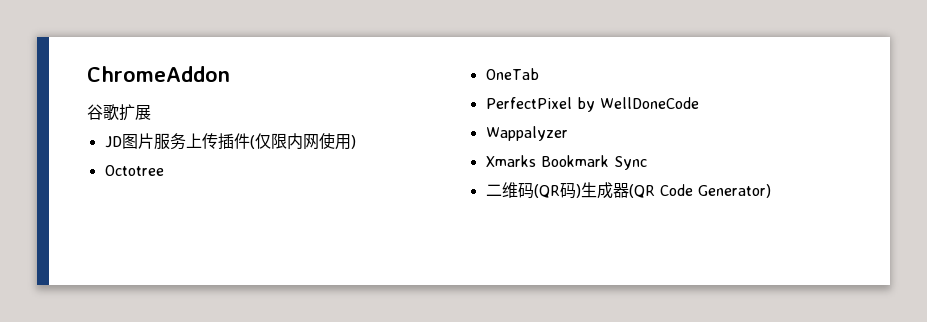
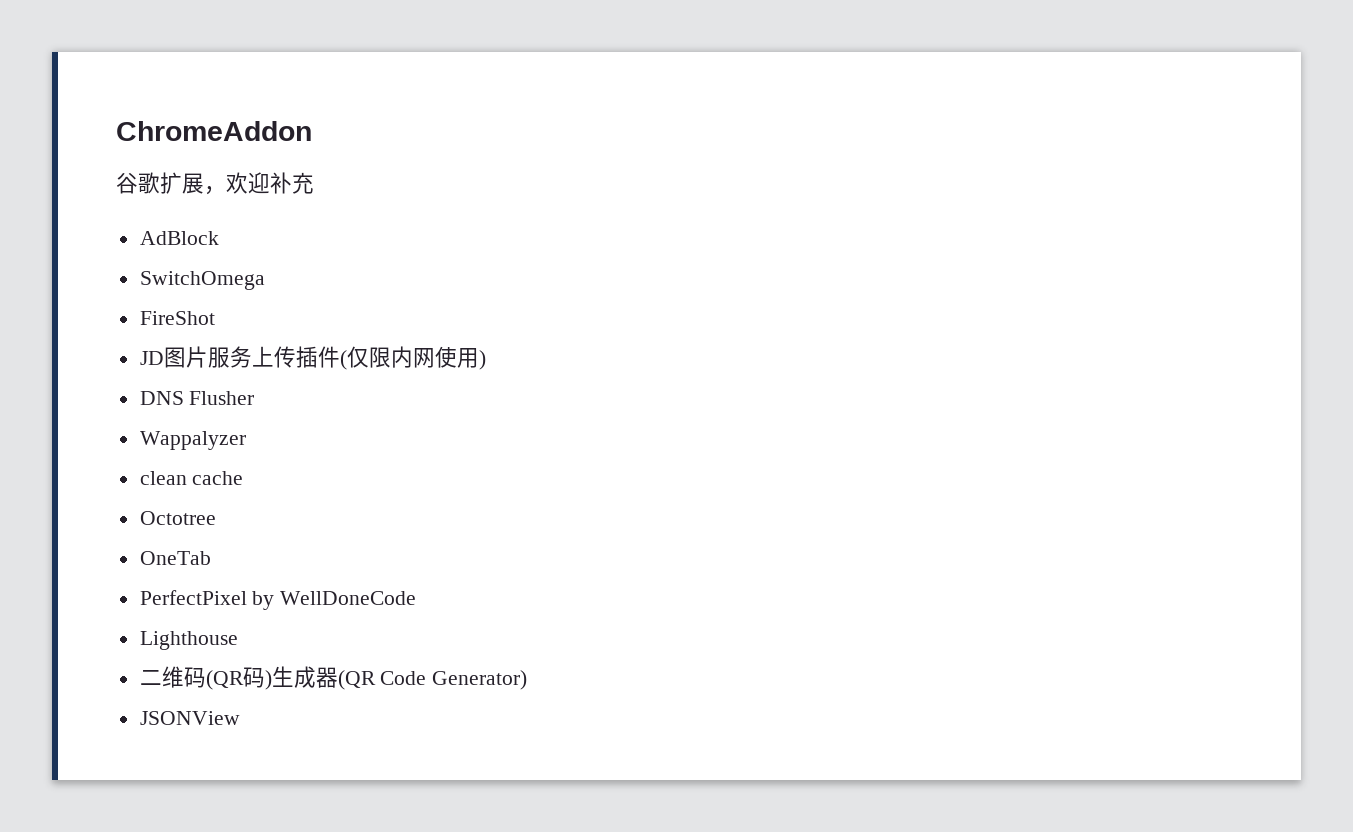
- 谷歌扩展
+ 谷歌扩展，欢迎补充
+ AdBlock
+ SwitchOmega
+ FireShot
+ DNS Flusher
+ Wappalyzer
+ clean cache
- Wappalyzer
- Xmarks Bookmark Sync
+ Lighthouse
+ JSONView

